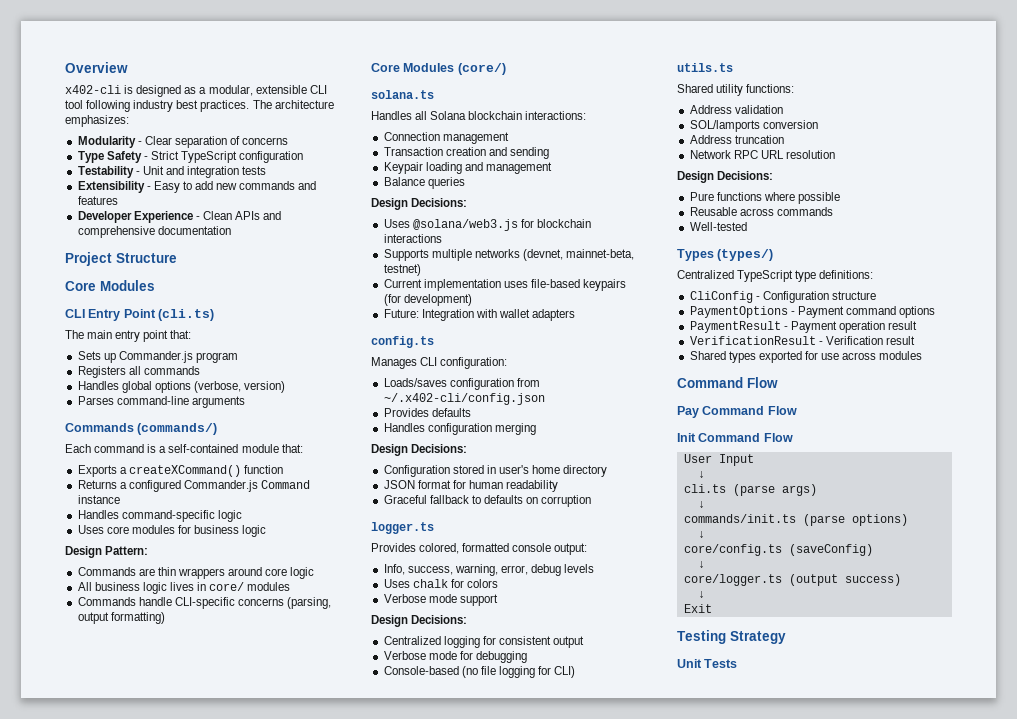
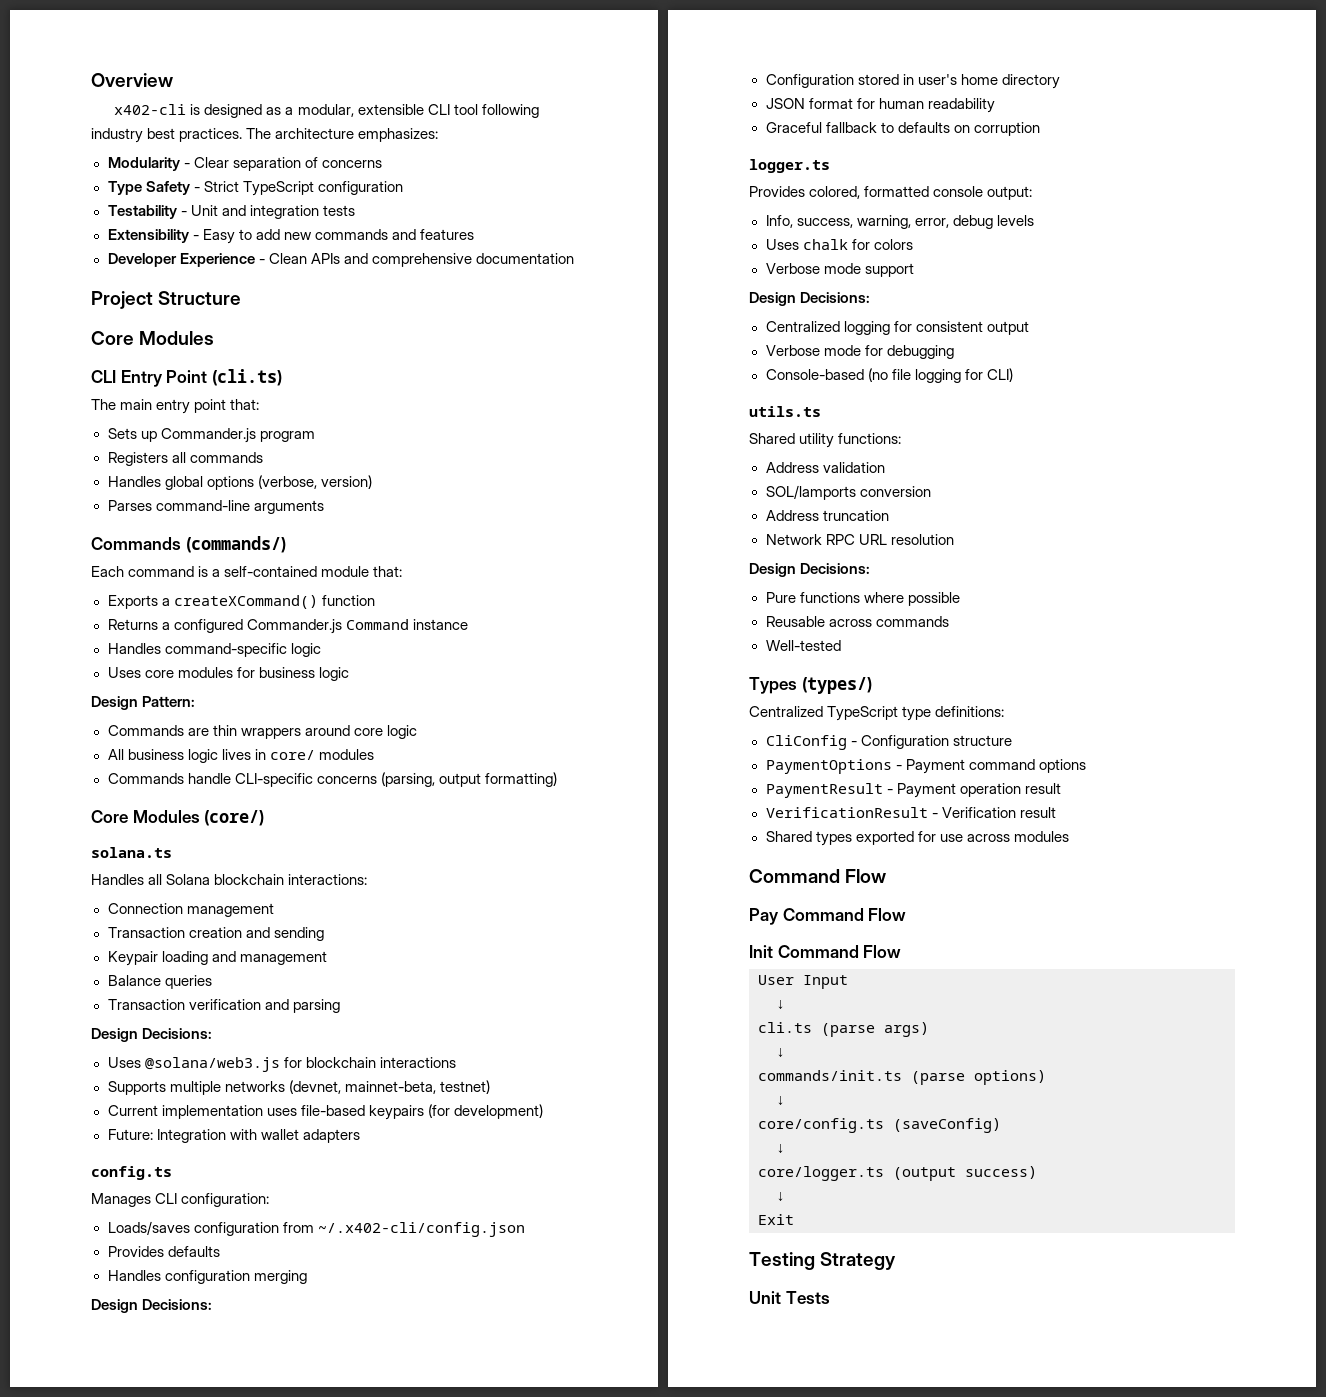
+ Transaction verification and parsing

